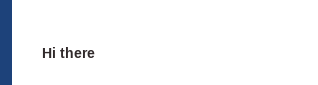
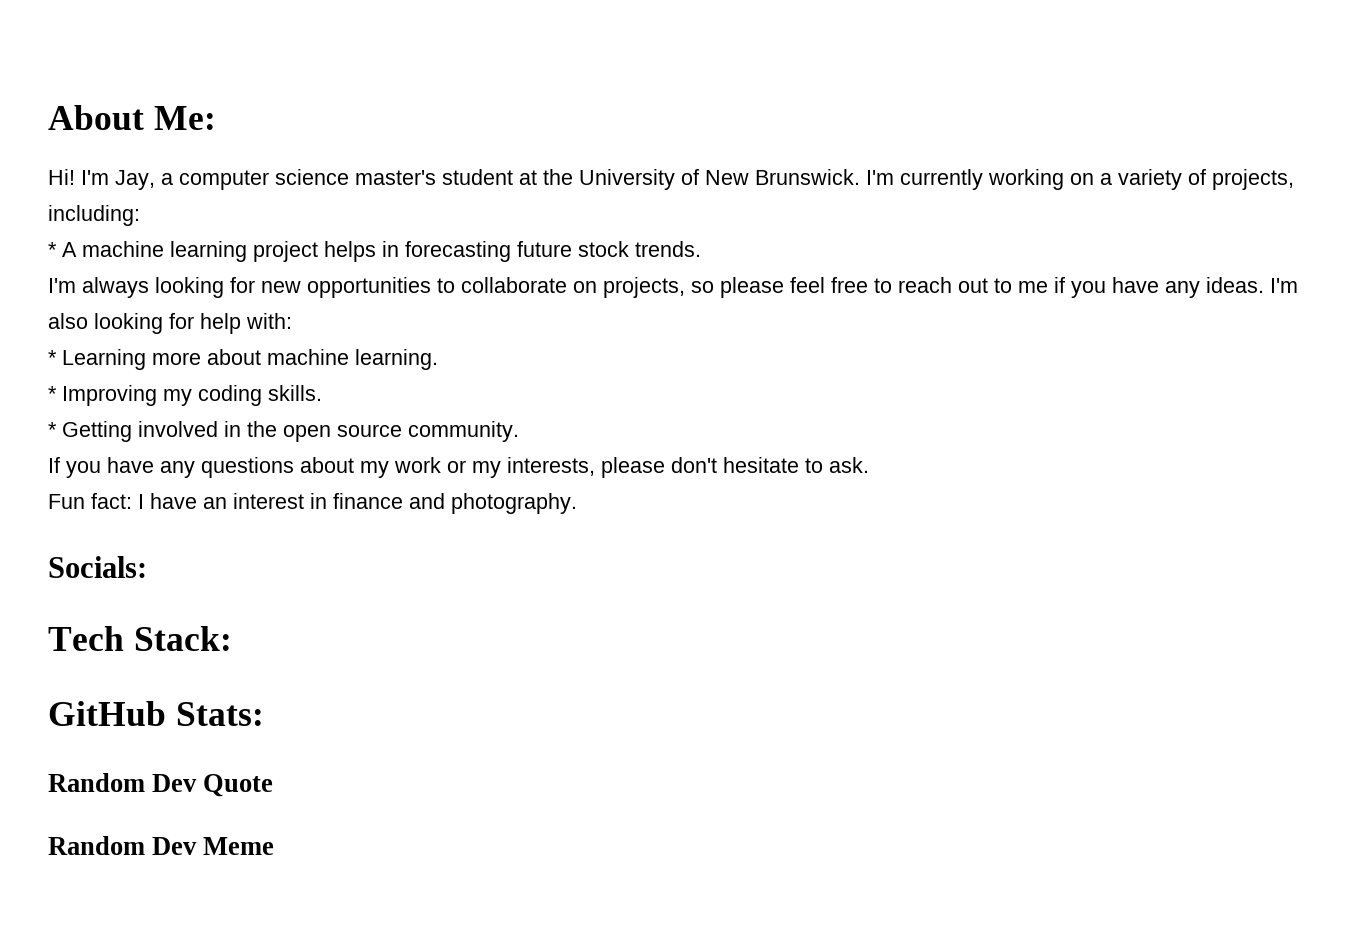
- Hi there
+ About Me:
+ Hi! I'm Jay, a computer science master's student at the University of New Brunswick. I'm currently working on a variety of projects, including:
+ * A machine learning project helps in forecasting future stock trends.
+ I'm always looking for new opportunities to collaborate on projects, so please feel free to reach out to me if you have any ideas. I'm also looking for help with:
+ * Learning more about machine learning.
+ * Improving my coding skills.
+ * Getting involved in the open source community.
+ If you have any questions about my work or my interests, please don't hesitate to ask.
+ Fun fact: I have an interest in finance and photography.
+ Socials:
+ Tech Stack:
+ GitHub Stats:
+ Random Dev Quote
+ Random Dev Meme

